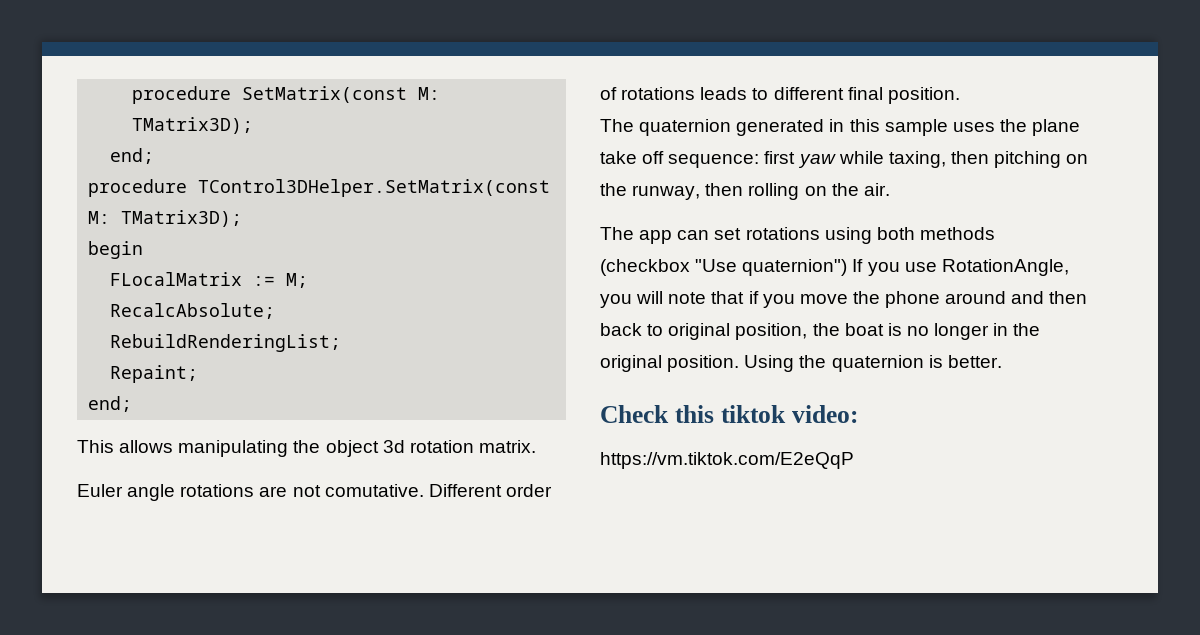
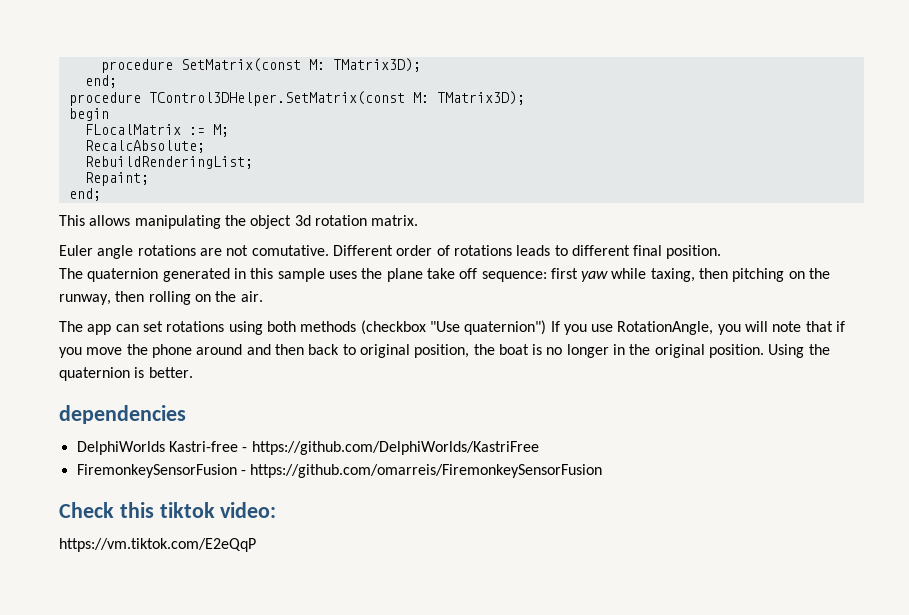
+ dependencies
+ DelphiWorlds Kastri-free - https://github.com/DelphiWorlds/KastriFree
+ FiremonkeySensorFusion - https://github.com/omarreis/FiremonkeySensorFusion

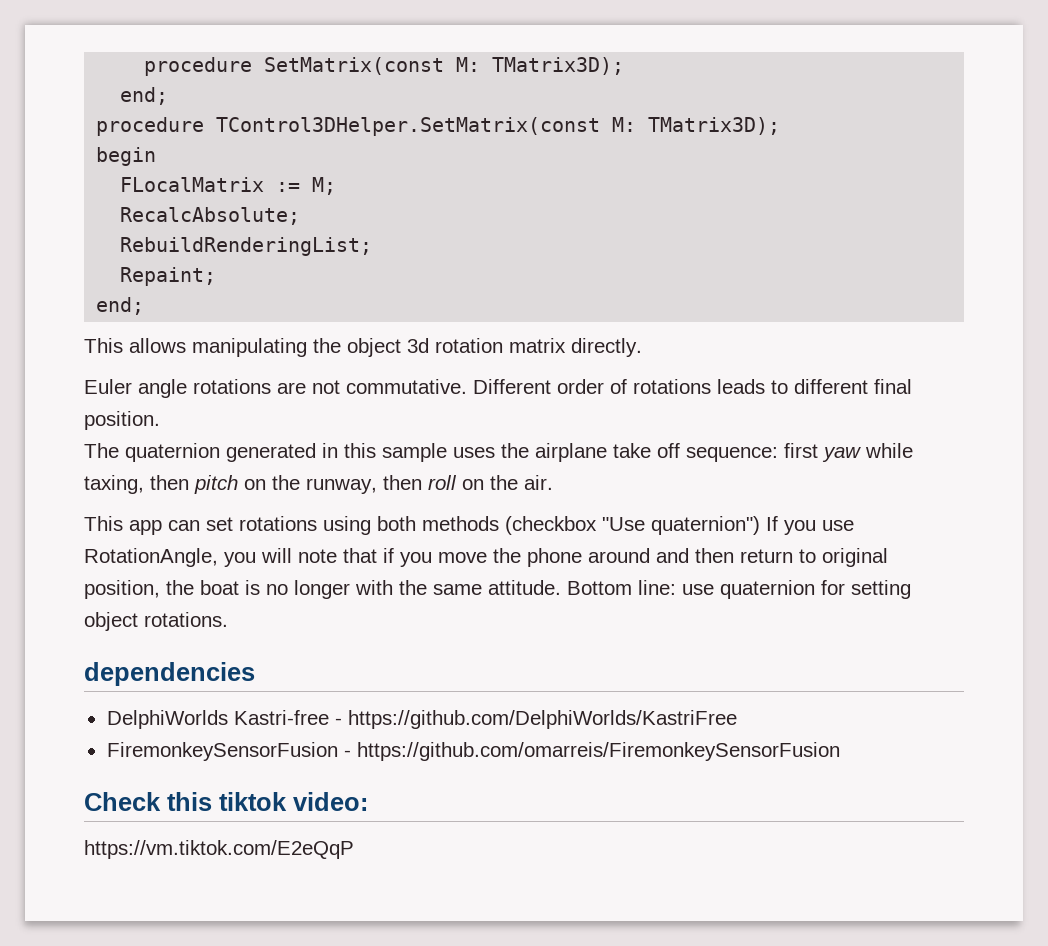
- This allows manipulating the object 3d rotation matrix.
+ This allows manipulating the object 3d rotation matrix directly.
- Euler angle rotations are not comutative.
+ Euler angle rotations are not commutative.
- The quaternion generated in this sample uses the plane take off sequence: first yaw while taxing, then pitching on the runway, then rolling on the air.
+ The quaternion generated in this sample uses the airplane take off sequence: first yaw while taxing, then pitch on the runway, then roll on the air.
- The app can set rotations using both methods (checkbox "Use quaternion") If you use RotationAngle, you will note that if you move the phone around and then back to original position, the boat is no longer in the original position. Using the quaternion is better.
+ This app can set rotations using both methods (checkbox "Use quaternion") If you use RotationAngle, you will note that if you move the phone around and then return to original position, the boat is no longer with the same attitude. Bottom line: use quaternion for setting object rotations.

